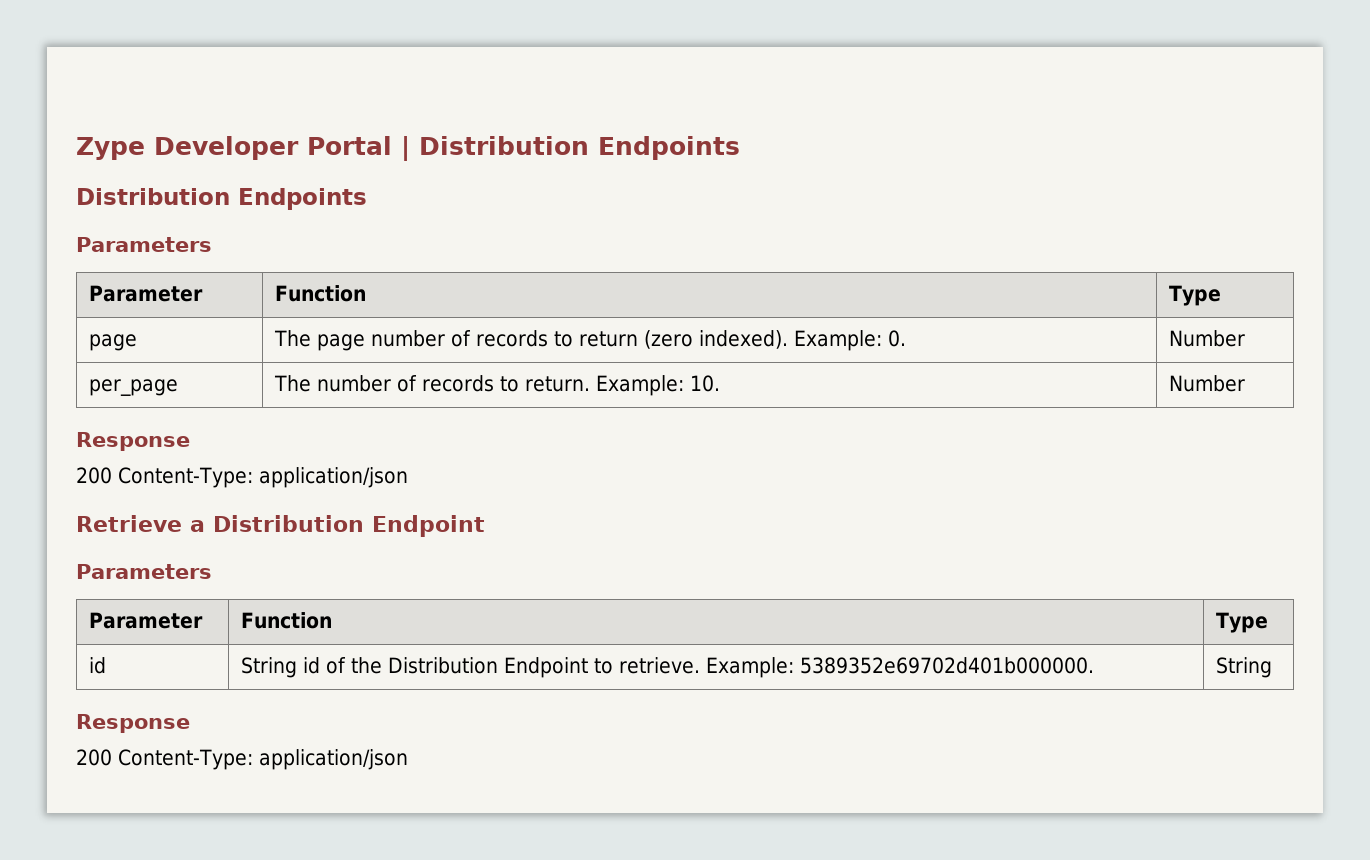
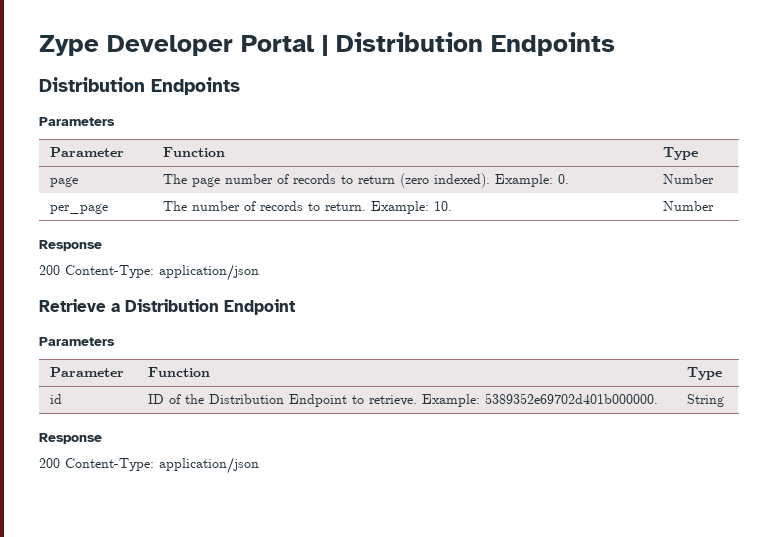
- id | String id of the Distribution Endpoint to retrieve. Example: 5389352e69702d401b000000. | String
+ id | ID of the Distribution Endpoint to retrieve. Example: 5389352e69702d401b000000. | String

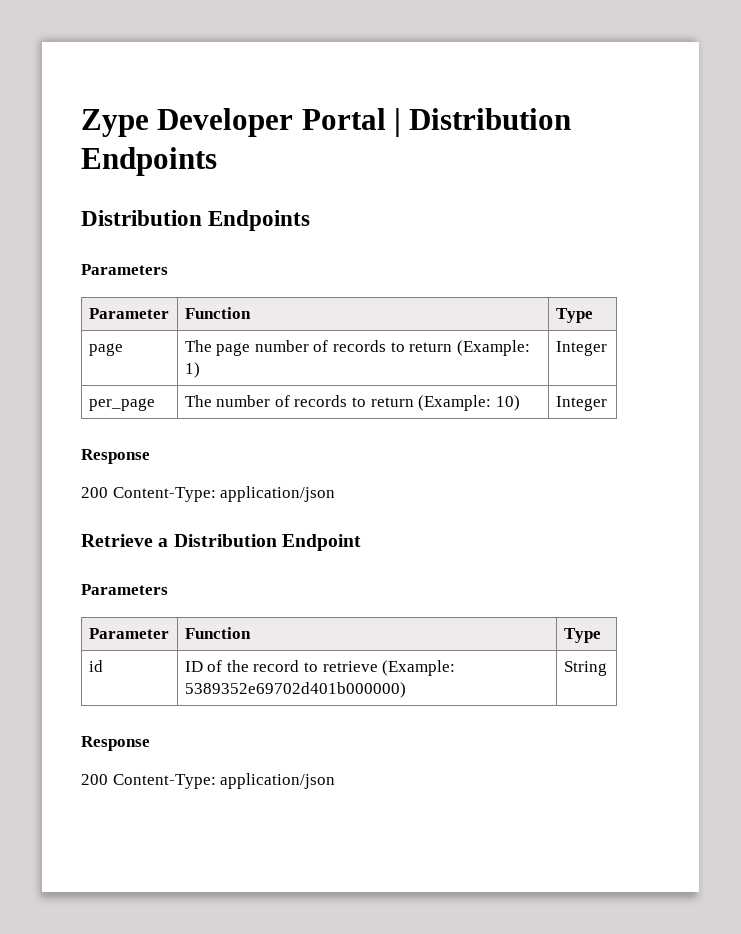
- page | The page number of records to return (zero indexed). Example: 0. | Number
+ page | The page number of records to return (Example: 1) | Integer
- per_page | The number of records to return. Example: 10. | Number
+ per_page | The number of records to return (Example: 10) | Integer
- id | ID of the Distribution Endpoint to retrieve. Example: 5389352e69702d401b000000. | String
+ id | ID of the record to retrieve (Example: 5389352e69702d401b000000) | String

